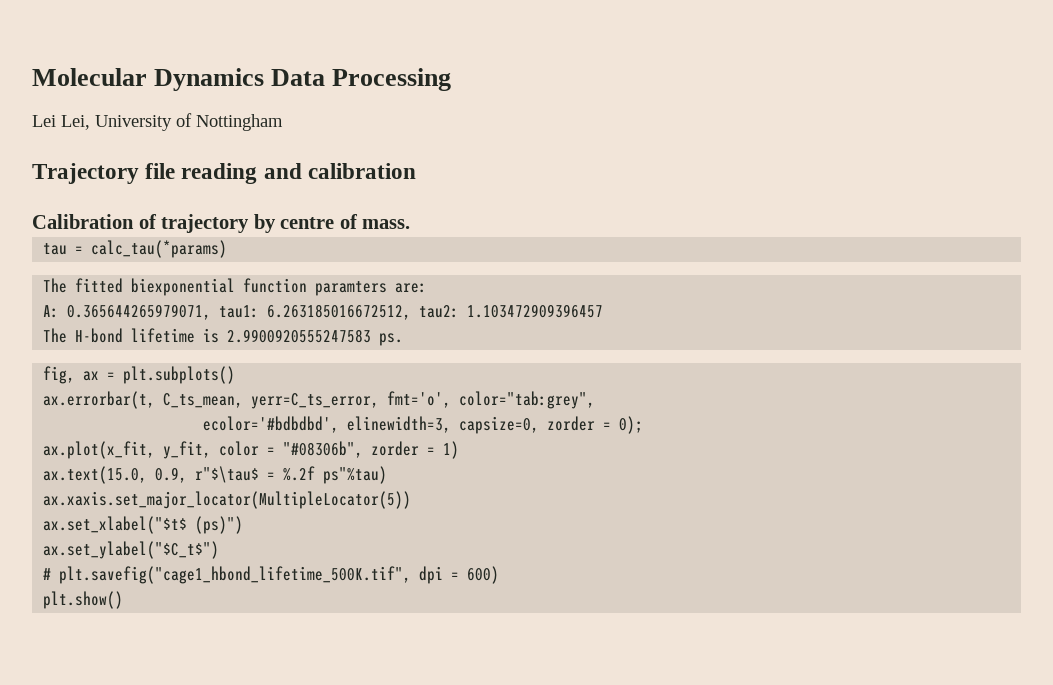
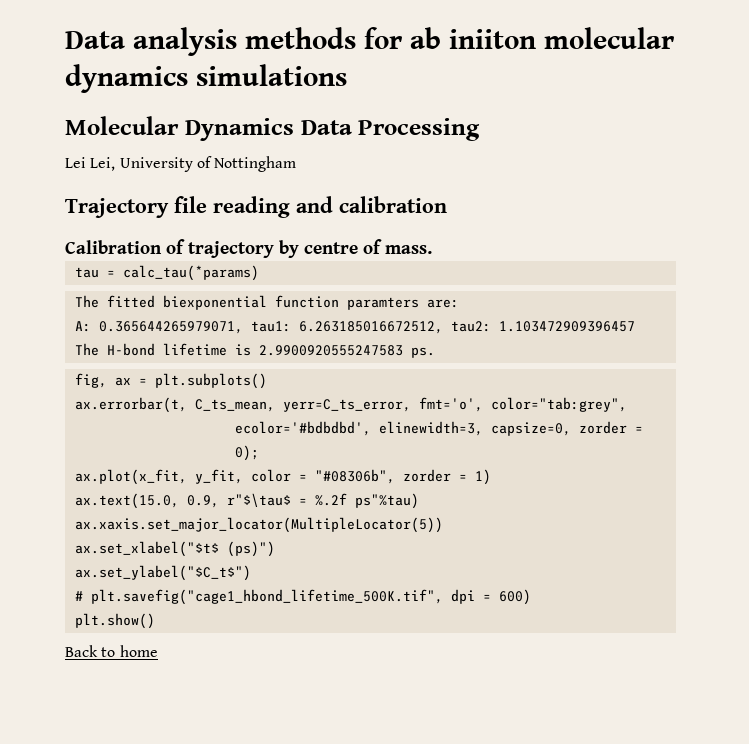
+ Data analysis methods for ab iniiton molecular dynamics simulations
+ Back to home

